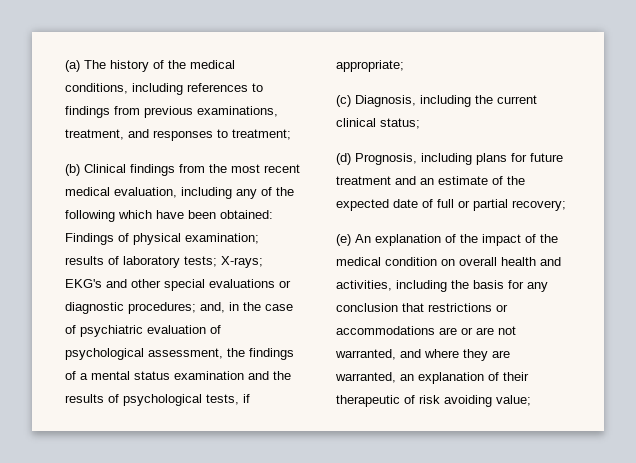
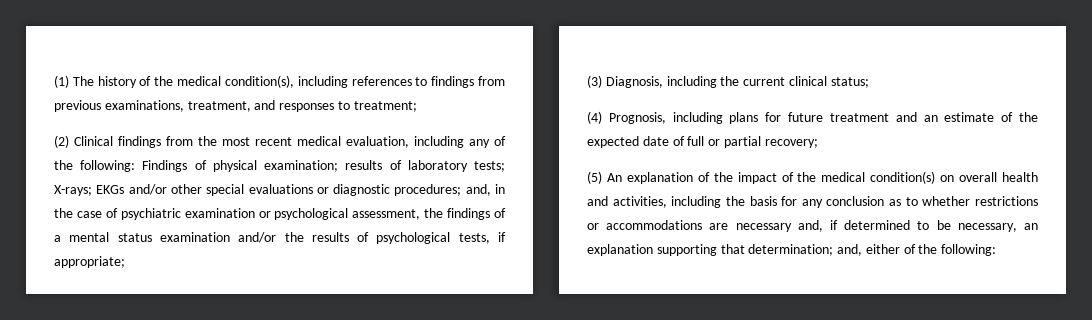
- (a) The history of the medical conditions, including references to findings from previous examinations, treatment, and responses to treatment;
+ (1) The history of the medical condition(s), including references to findings from previous examinations, treatment, and responses to treatment;
- (b) Clinical findings from the most recent medical evaluation, including any of the following which have been obtained: Findings of physical examination; results of laboratory tests; X-rays; EKG's and other special evaluations or diagnostic procedures; and, in the case of psychiatric evaluation of psychological assessment, the findings of a mental status examination and the results of psychological tests, if appropriate;
+ (2) Clinical findings from the most recent medical evaluation, including any of the following: Findings of physical examination; results of laboratory tests; X-rays; EKGs and/or other special evaluations or diagnostic procedures; and, in the case of psychiatric examination or psychological assessment, the findings of a mental status examination and/or the results of psychological tests, if appropriate;
- (c) Diagnosis, including the current clinical status;
+ (3) Diagnosis, including the current clinical status;
- (d) Prognosis, including plans for future treatment and an estimate of the expected date of full or partial recovery;
+ (4) Prognosis, including plans for future treatment and an estimate of the expected date of full or partial recovery;
- (e) An explanation of the impact of the medical condition on overall health and activities, including the basis for any conclusion that restrictions or accommodations are or are not warranted, and where they are warranted, an explanation of their therapeutic of risk avoiding value;
+ (5) An explanation of the impact of the medical condition(s) on overall health and activities, including the basis for any conclusion as to whether restrictions or accommodations are necessary and, if determined to be necessary, an explanation supporting that determination; and, either of the following:

